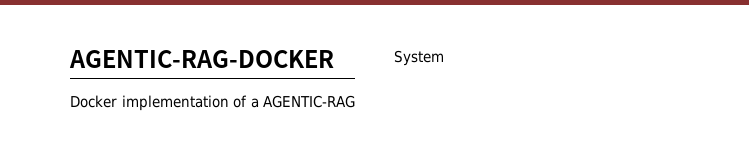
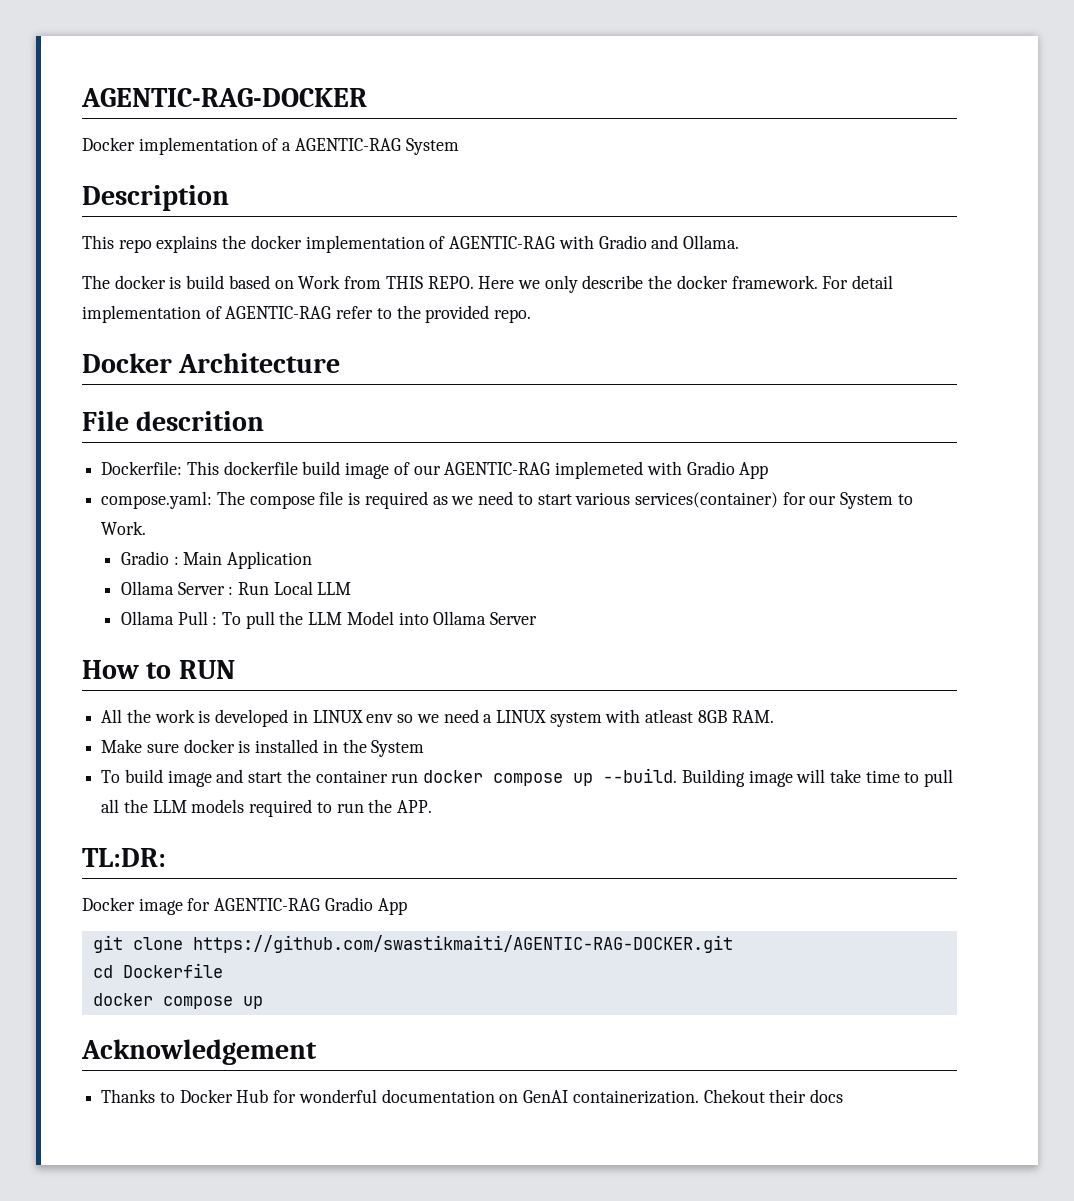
+ Description
+ This repo explains the docker implementation of AGENTIC-RAG with Gradio and Ollama.
+ The docker is build based on Work from THIS REPO. Here we only describe the docker framework. For detail implementation of AGENTIC-RAG refer to the provided repo.
+ Docker Architecture
+ File descrition
+ Dockerfile: This dockerfile build image of our AGENTIC-RAG implemeted with Gradio App
+ compose.yaml: The compose file is required as we need to start various services(container) for our System to Work.
+ Gradio : Main Application
+ Ollama Server : Run Local LLM
+ Ollama Pull : To pull the LLM Model into Ollama Server
+ How to RUN
+ All the work is developed in LINUX env so we need a LINUX system with atleast 8GB RAM.
+ Make sure docker is installed in the System
+ To build image and start the container run docker compose up --build. Building image will take time to pull all the LLM models required to run the APP.
+ TL:DR:
+ Docker image for AGENTIC-RAG Gradio App
+ git clone https://github.com/swastikmaiti/AGENTIC-RAG-DOCKER.git
+ cd Dockerfile
+ docker compose up
+ Acknowledgement
+ Thanks to Docker Hub for wonderful documentation on GenAI containerization. Chekout their docs

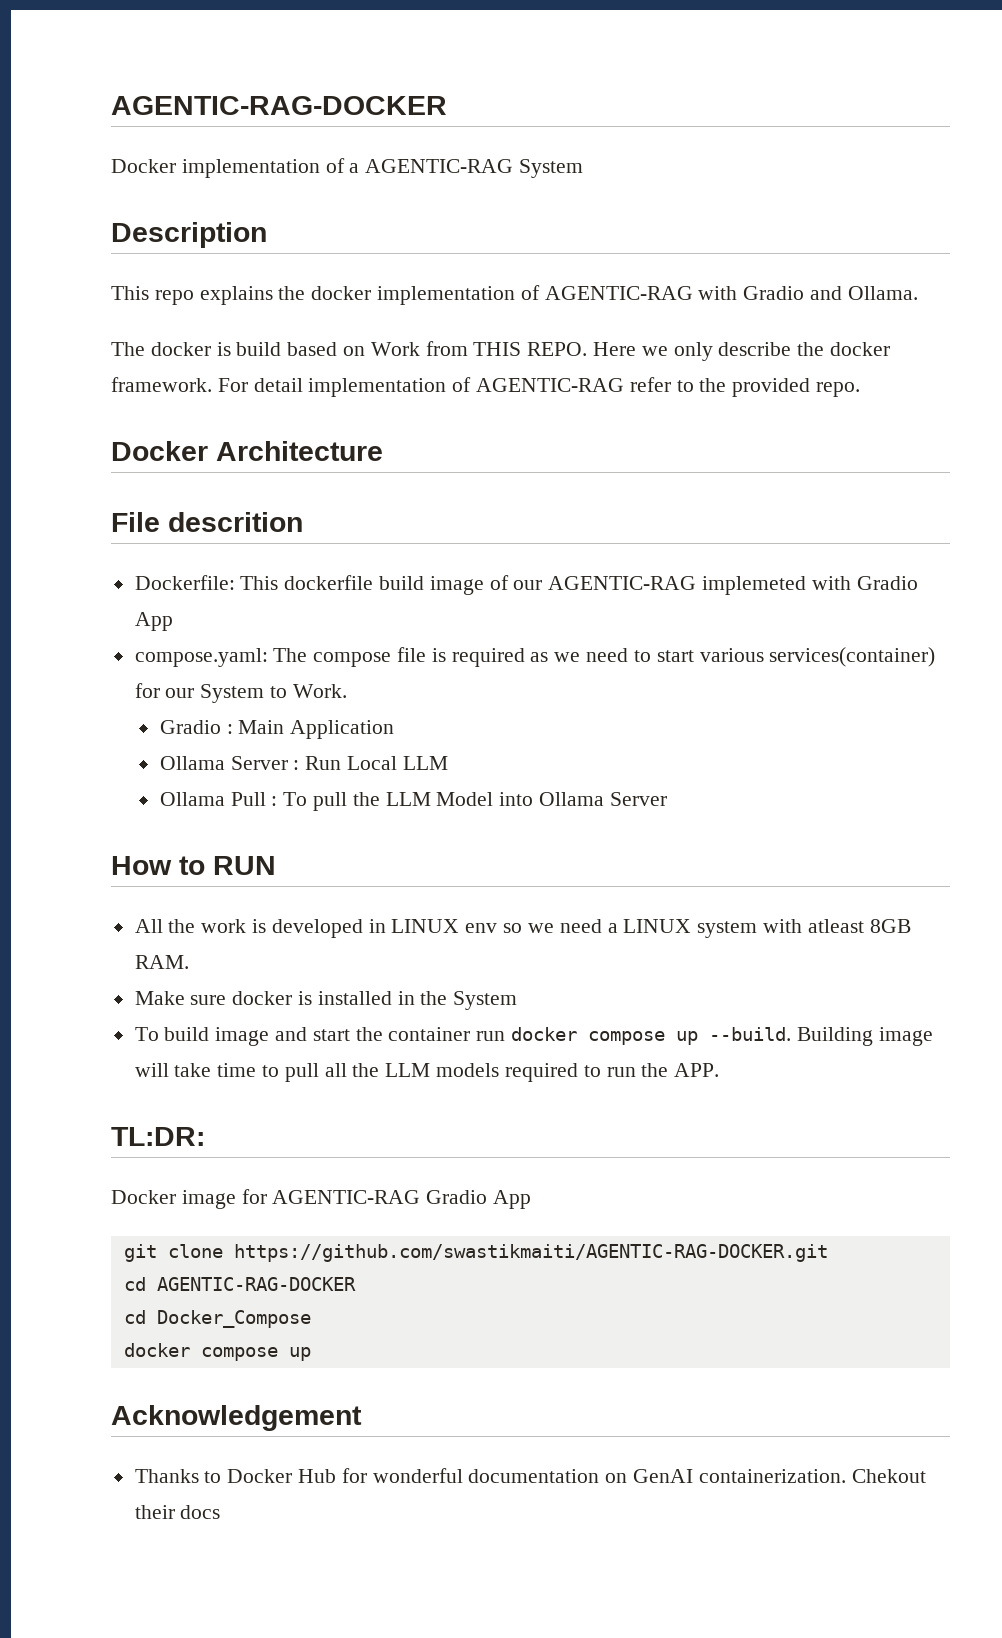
- cd Dockerfile
+ cd AGENTIC-RAG-DOCKER
+ cd Docker_Compose

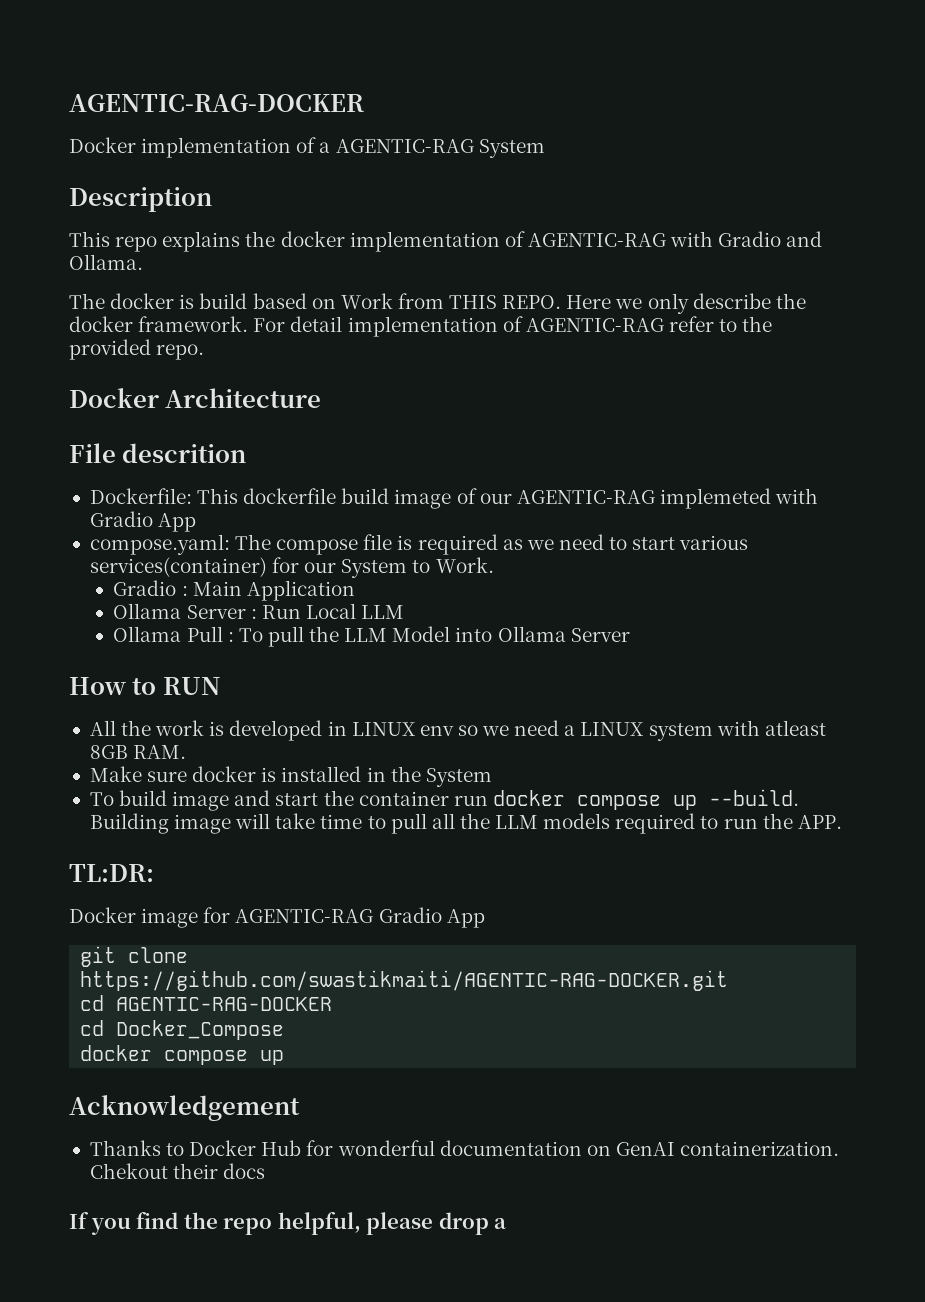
+ If you find the repo helpful, please drop a

